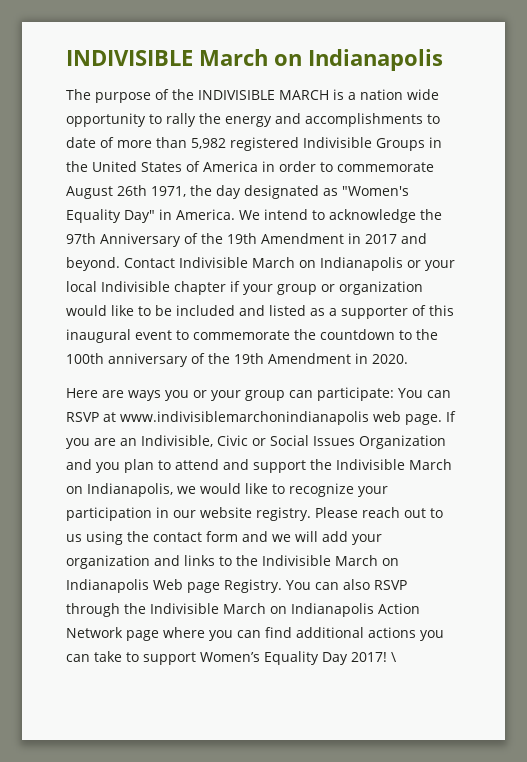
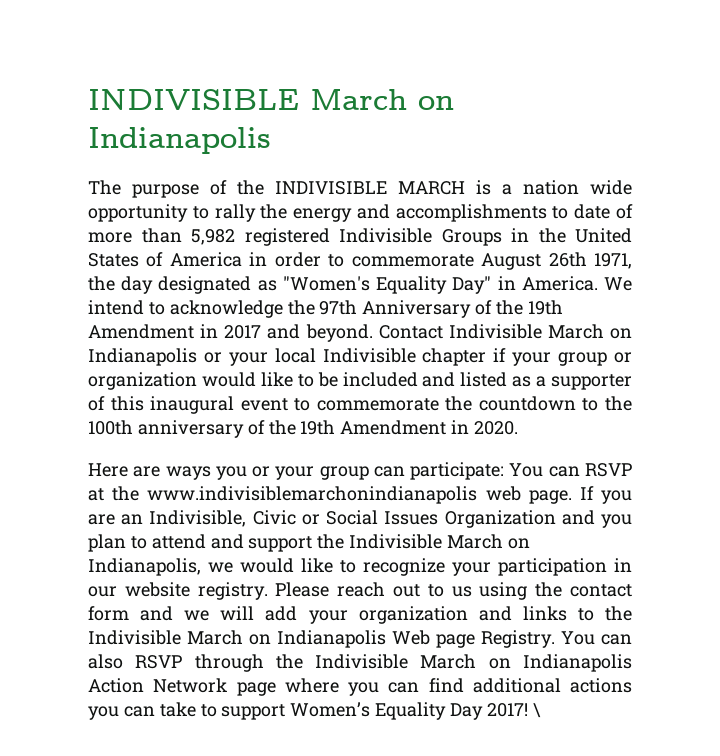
- Here are ways you or your group can participate: You can RSVP at www.indivisiblemarchonindianapolis web page.
+ Here are ways you or your group can participate: You can RSVP at the www.indivisiblemarchonindianapolis web page.

